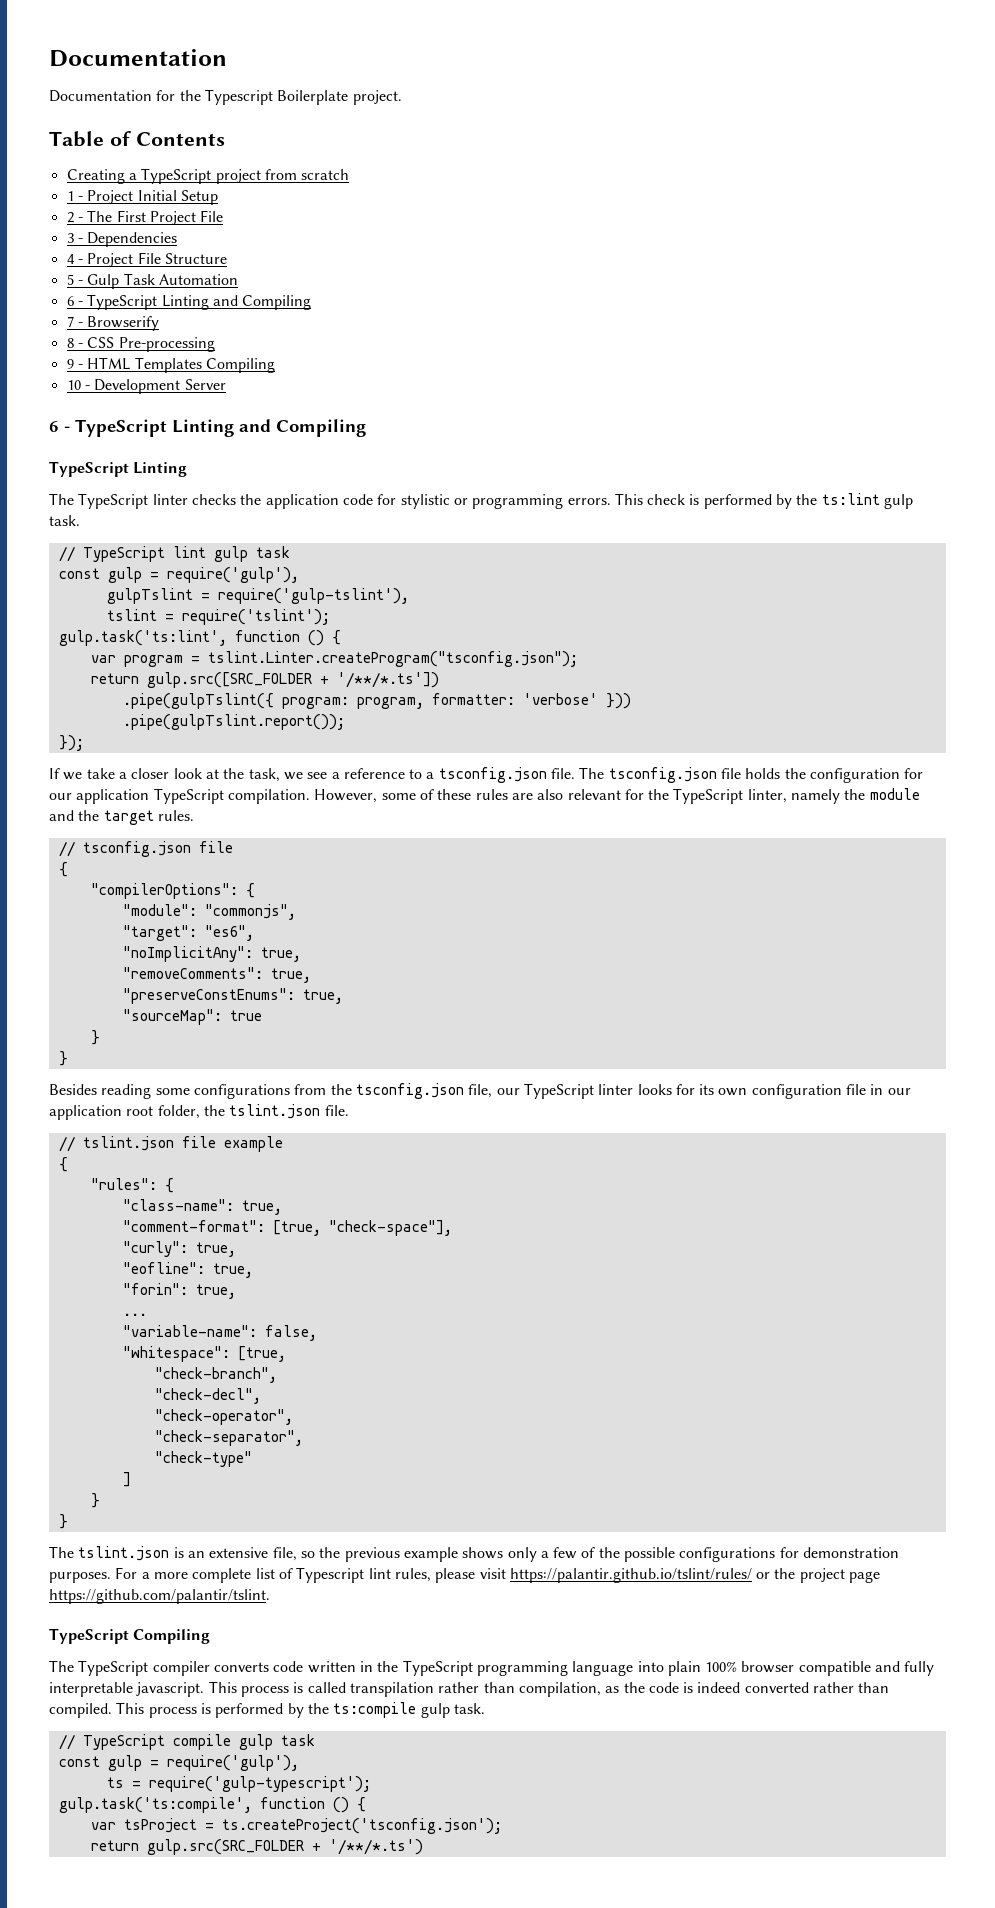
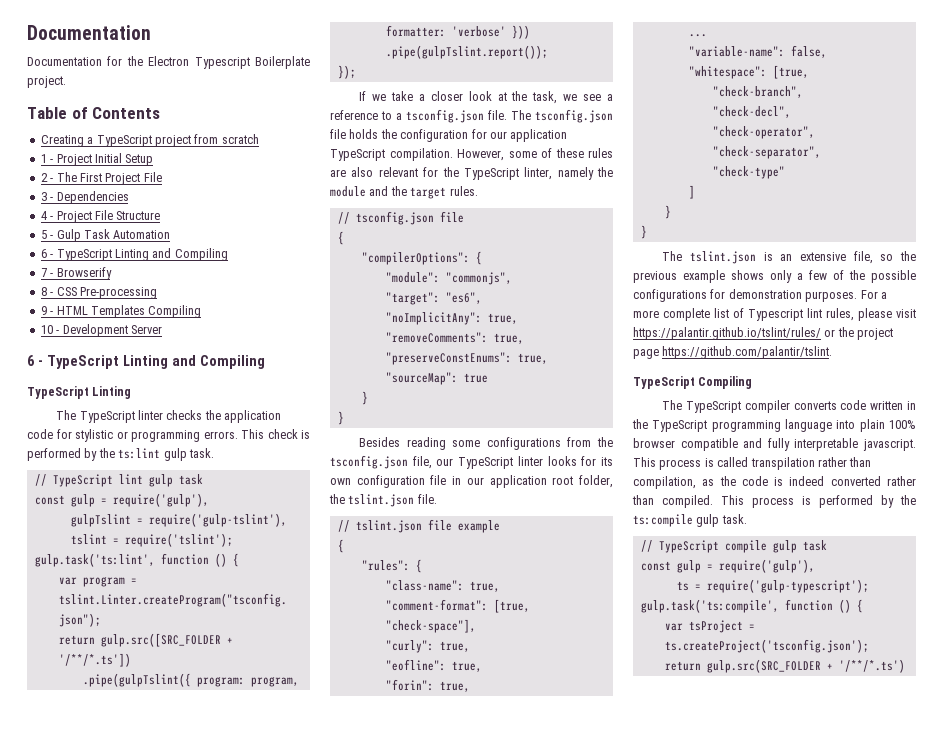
- Documentation for the Typescript Boilerplate project.
+ Documentation for the Electron Typescript Boilerplate project.

